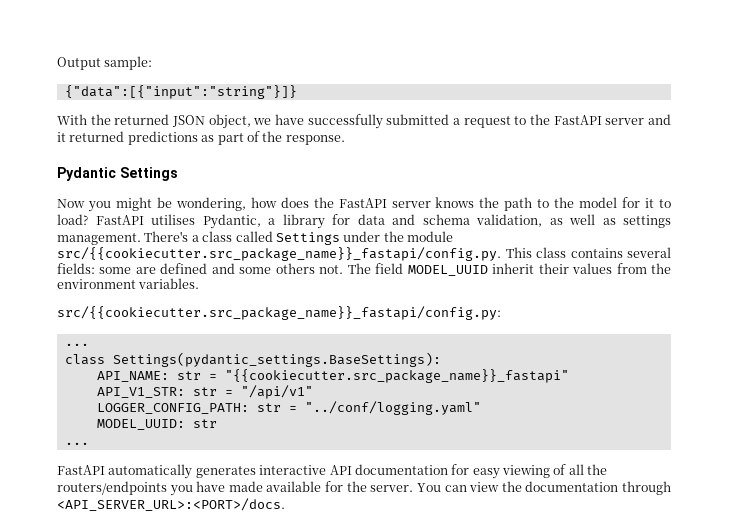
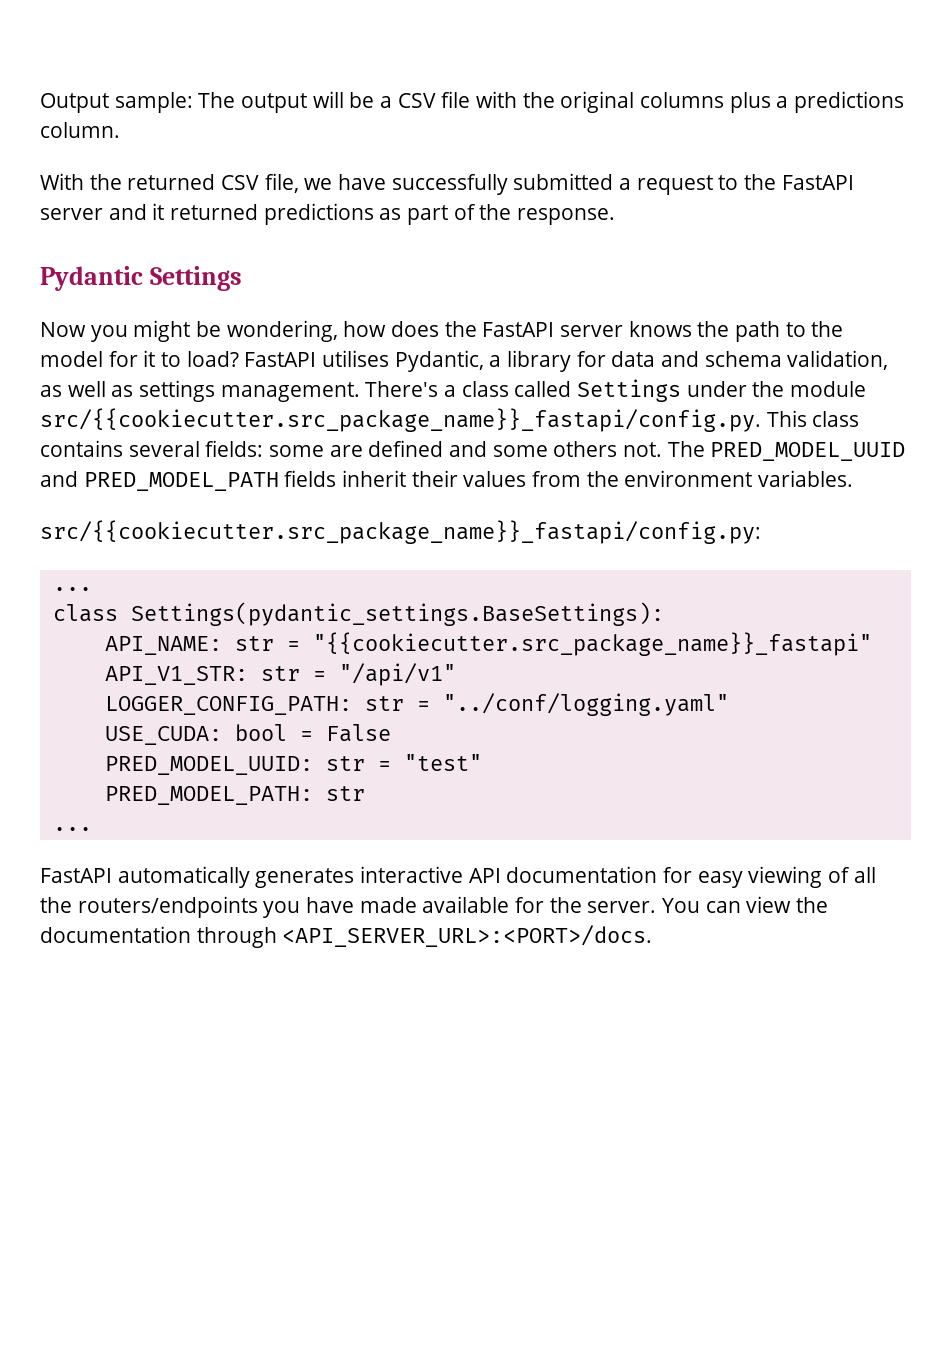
- Output sample:
- {"data":[{"input":"string"}]}
+ Output sample: The output will be a CSV file with the original columns plus a predictions column.
- With the returned JSON object, we have successfully submitted a request to the FastAPI server and it returned predictions as part of the response.
+ With the returned CSV file, we have successfully submitted a request to the FastAPI server and it returned predictions as part of the response.
- The field MODEL_UUID inherit their values from the environment variables.
+ The PRED_MODEL_UUID and PRED_MODEL_PATH fields inherit their values from the environment variables.
- MODEL_UUID: str
+ USE_CUDA: bool = False
+ PRED_MODEL_UUID: str = "test"
+ PRED_MODEL_PATH: str

